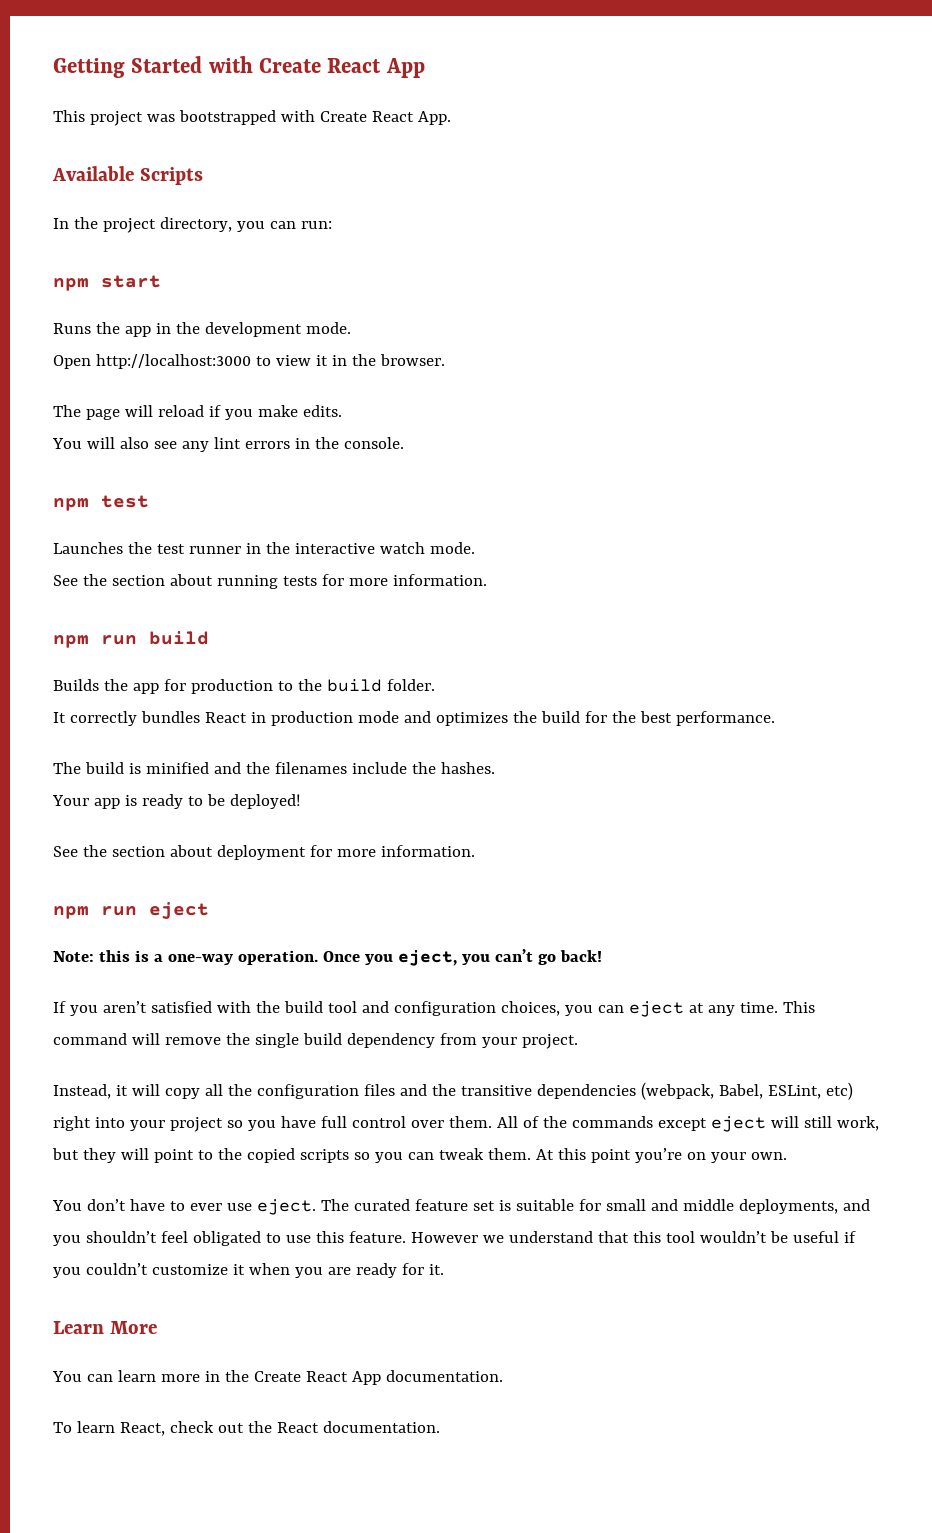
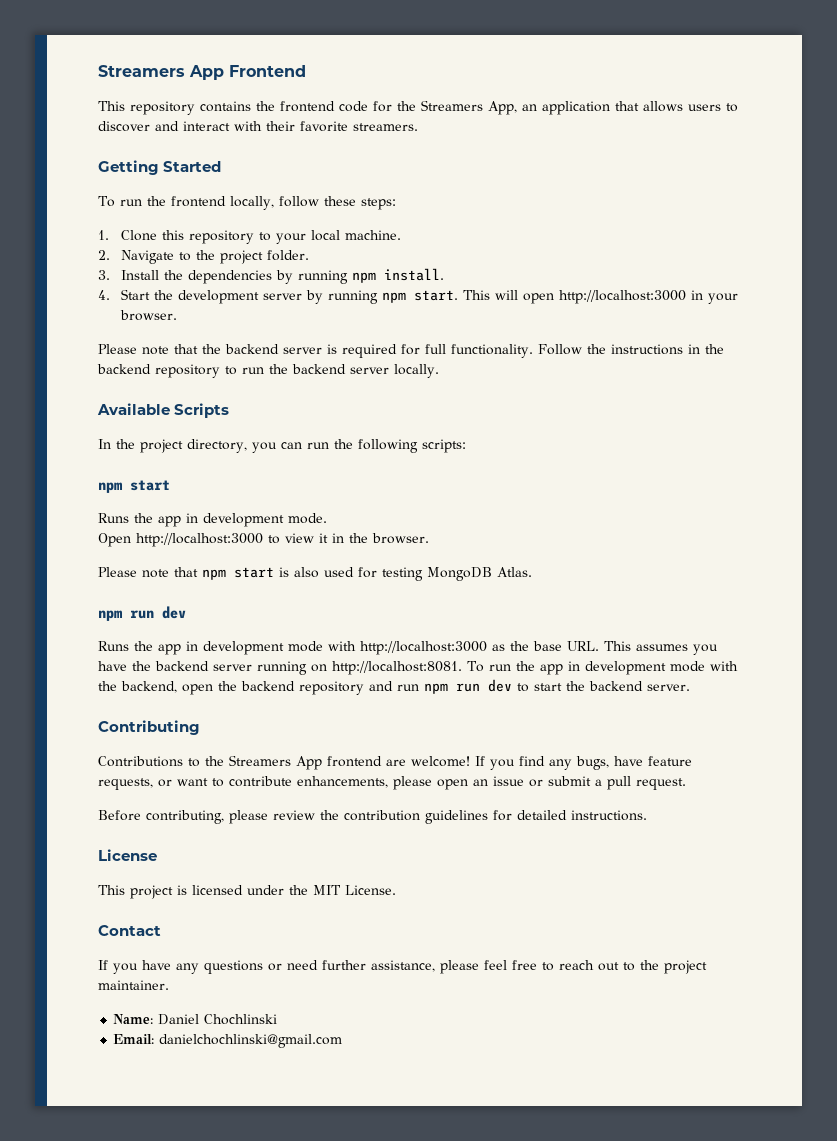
- Getting Started with Create React App
- This project was bootstrapped with Create React App.
+ Streamers App Frontend
+ This repository contains the frontend code for the Streamers App, an application that allows users to discover and interact with their favorite streamers.
+ Getting Started
+ To run the frontend locally, follow these steps:
+ 1. Clone this repository to your local machine.
+ 2. Navigate to the project folder.
+ 3. Install the dependencies by running npm install.
+ 4. Start the development server by running npm start. This will open http://localhost:3000 in your browser.
+ Please note that the backend server is required for full functionality. Follow the instructions in the backend repository to run the backend server locally.
- In the project directory, you can run:
+ In the project directory, you can run the following scripts:
- Runs the app in the development mode.
+ Runs the app in development mode.
- The page will reload if you make edits.
- You will also see any lint errors in the console.
- npm test
- Launches the test runner in the interactive watch mode.
- See the section about running tests for more information.
- npm run build
- Builds the app for production to the build folder.
- It correctly bundles React in production mode and optimizes the build for the best performance.
- The build is minified and the filenames include the hashes.
- Your app is ready to be deployed!
- See the section about deployment for more information.
- npm run eject
- Note: this is a one-way operation. Once you eject, you can’t go back!
- If you aren’t satisfied with the build tool and configuration choices, you can eject at any time. This command will remove the single build dependency from your project.
- Instead, it will copy all the configuration files and the transitive dependencies (webpack, Babel, ESLint, etc) right into your project so you have full control over them. All of the commands except eject will still work, but they will point to the copied scripts so you can tweak them. At this point you’re on your own.
- You don’t have to ever use eject. The curated feature set is suitable for small and middle deployments, and you shouldn’t feel obligated to use this feature. However we understand that this tool wouldn’t be useful if you couldn’t customize it when you are ready for it.
- Learn More
- You can learn more in the Create React App documentation.
- To learn React, check out the React documentation.
+ Please note that npm start is also used for testing MongoDB Atlas.
+ npm run dev
+ Runs the app in development mode with http://localhost:3000 as the base URL. This assumes you have the backend server running on http://localhost:8081. To run the app in development mode with the backend, open the backend repository and run npm run dev to start the backend server.
+ Contributing
+ Contributions to the Streamers App frontend are welcome! If you find any bugs, have feature requests, or want to contribute enhancements, please open an issue or submit a pull request.
+ Before contributing, please review the contribution guidelines for detailed instructions.
+ License
+ This project is licensed under the MIT License.
+ Contact
+ If you have any questions or need further assistance, please feel free to reach out to the project maintainer.
+ Name: Daniel Chochlinski
+ Email: danielchochlinski@gmail.com

